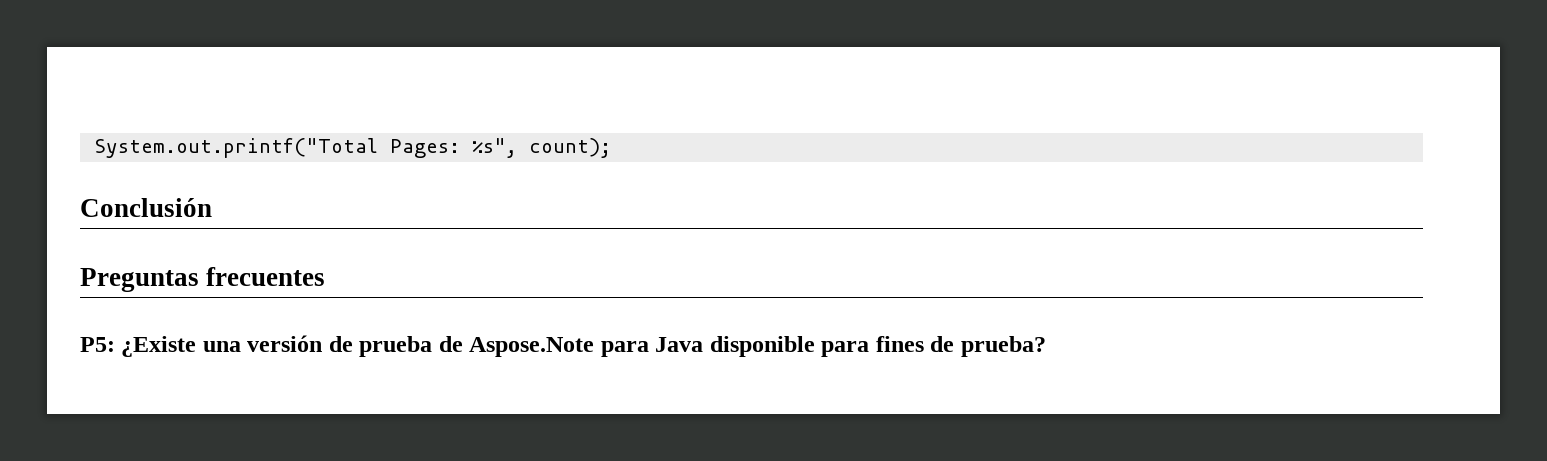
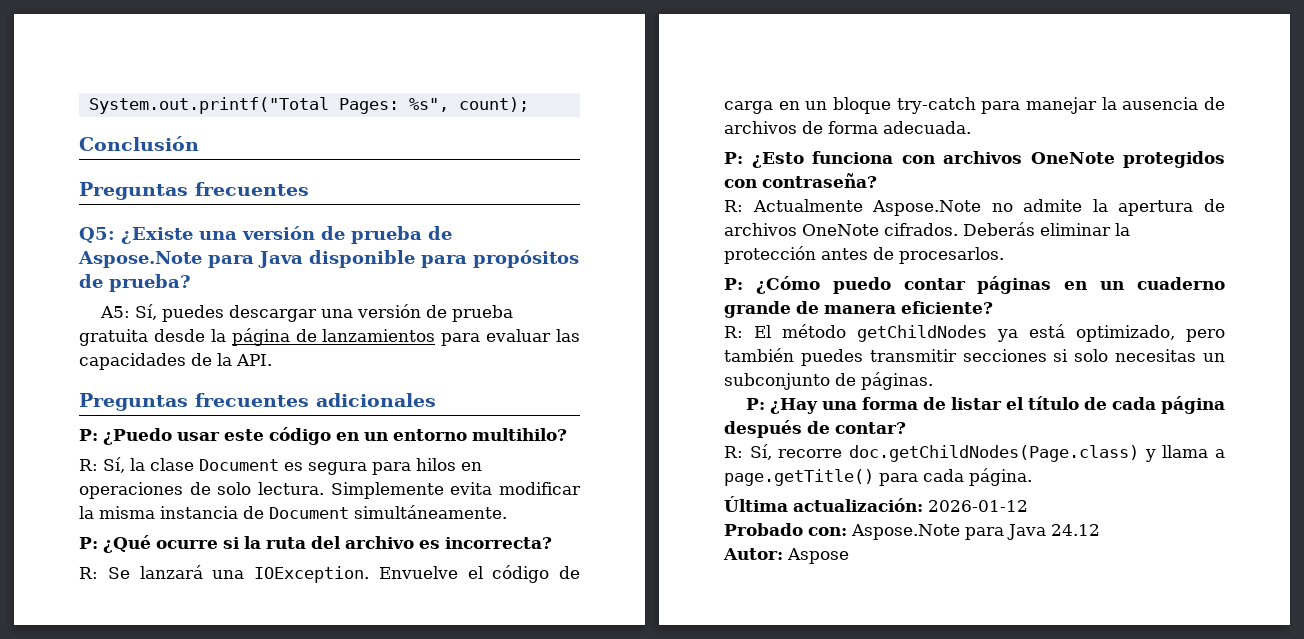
- P5: ¿Existe una versión de prueba de Aspose.Note para Java disponible para fines de prueba?
+ Q5: ¿Existe una versión de prueba de Aspose.Note para Java disponible para propósitos de prueba?
+ A5: Sí, puedes descargar una versión de prueba gratuita desde la página de lanzamientos para evaluar las capacidades de la API.
+ Preguntas frecuentes adicionales
+ P: ¿Puedo usar este código en un entorno multihilo?
+ R: Sí, la clase Document es segura para hilos en operaciones de solo lectura. Simplemente evita modificar la misma instancia de Document simultáneamente.
+ P: ¿Qué ocurre si la ruta del archivo es incorrecta?
+ R: Se lanzará una IOException. Envuelve el código de carga en un bloque try‑catch para manejar la ausencia de archivos de forma adecuada.
+ P: ¿Esto funciona con archivos OneNote protegidos con contraseña?
+ R: Actualmente Aspose.Note no admite la apertura de archivos OneNote cifrados. Deberás eliminar la protección antes de procesarlos.
+ P: ¿Cómo puedo contar páginas en un cuaderno grande de manera eficiente?
+ R: El método getChildNodes ya está optimizado, pero también puedes transmitir secciones si solo necesitas un subconjunto de páginas.
+ P: ¿Hay una forma de listar el título de cada página después de contar?
+ R: Sí, recorre doc.getChildNodes(Page.class) y llama a page.getTitle() para cada página.
+ Última actualización: 2026-01-12
+ Probado con: Aspose.Note para Java 24.12
+ Autor: Aspose

